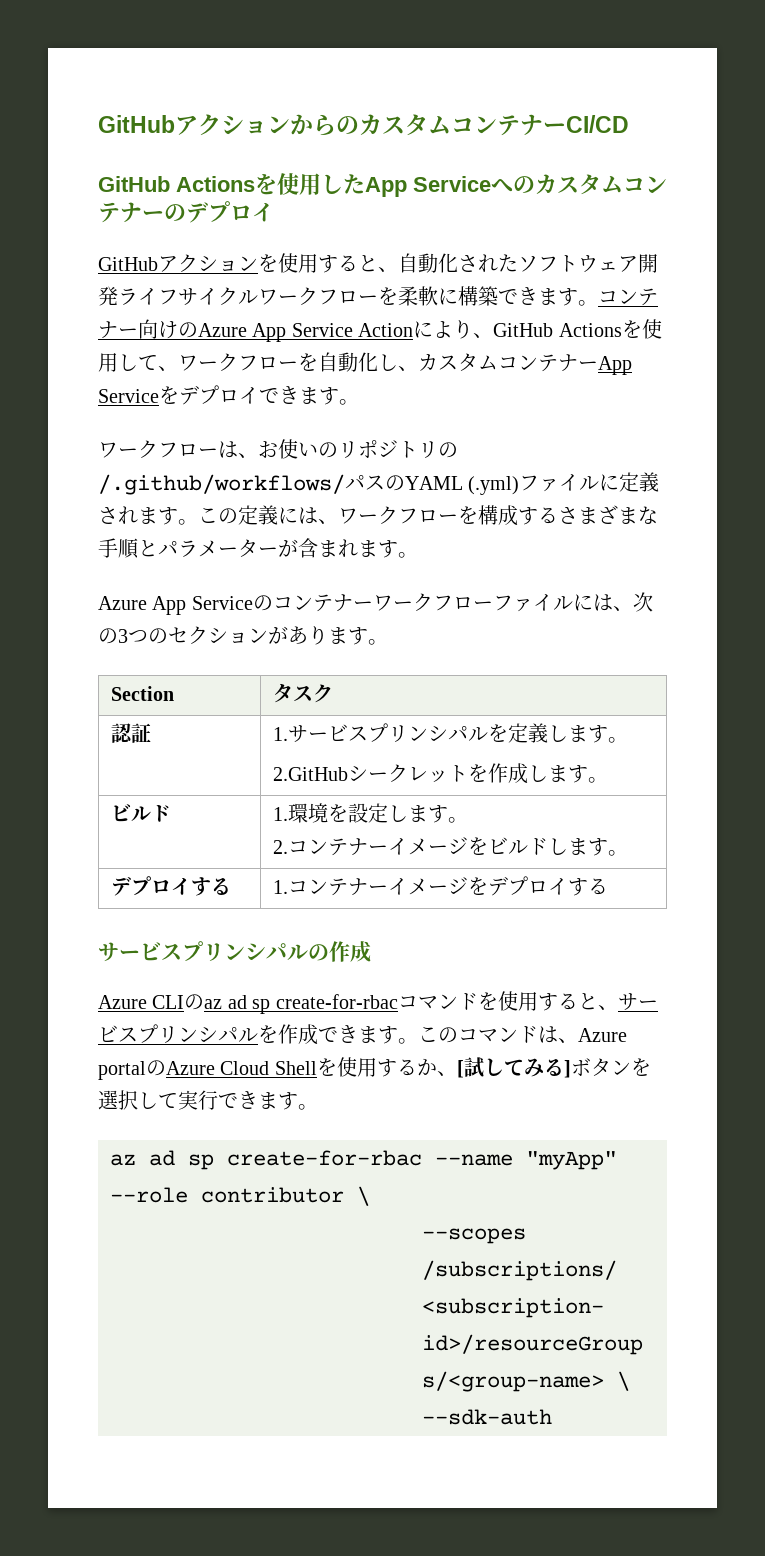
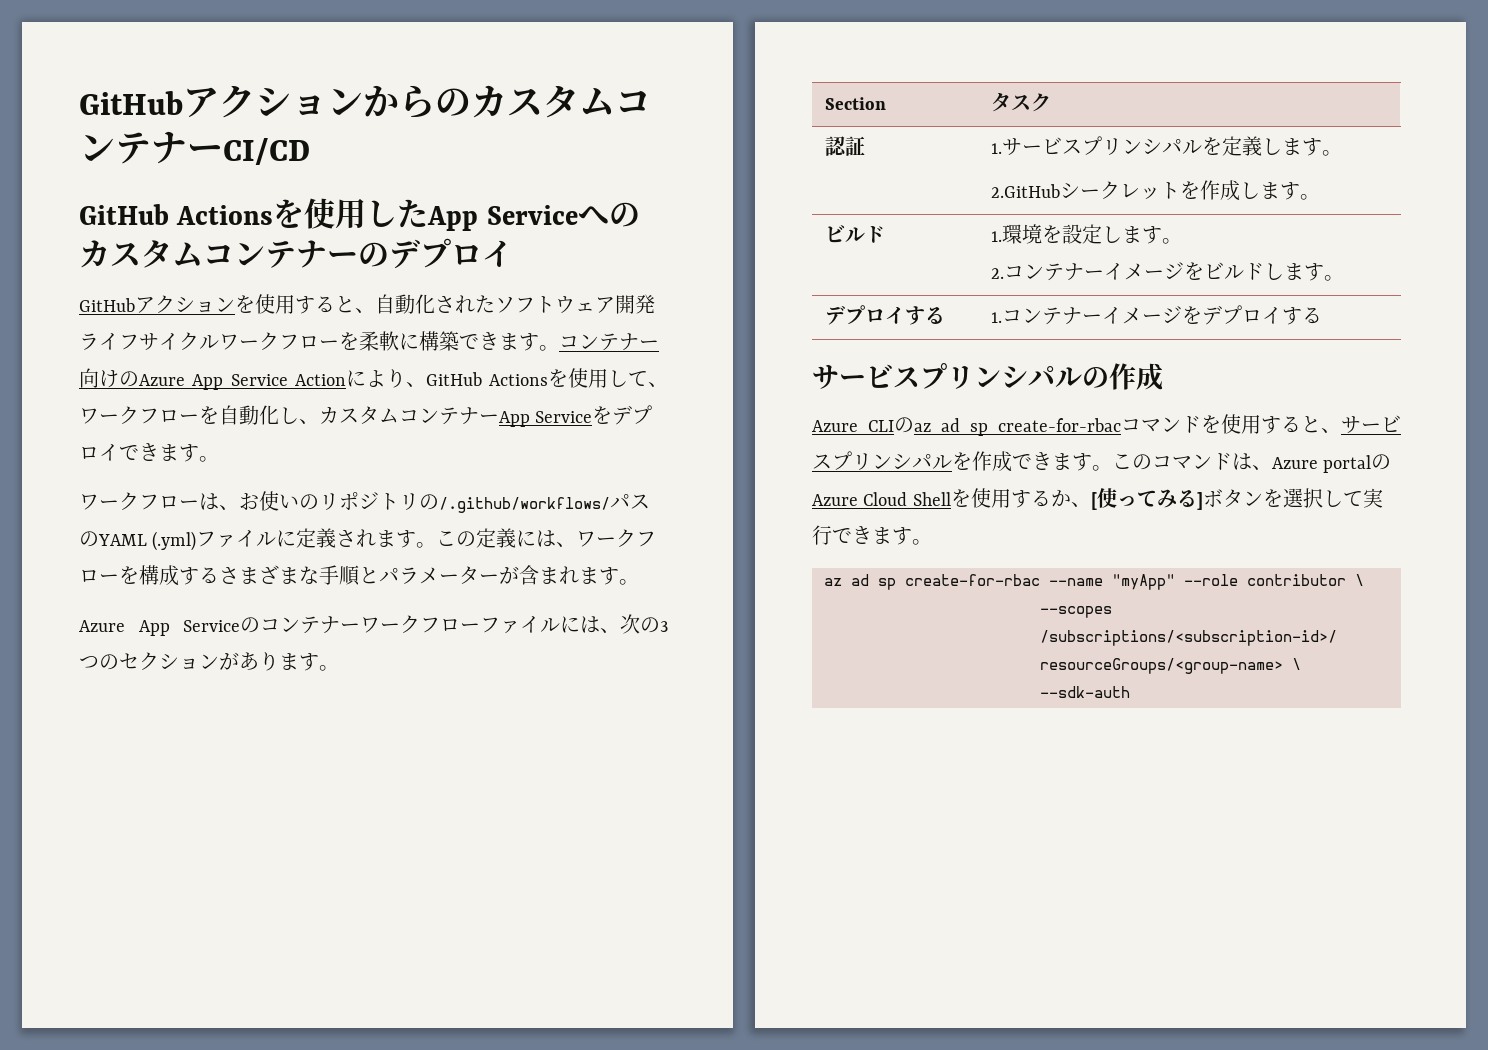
- このコマンドは、Azure portalのAzure Cloud Shellを使用するか、[試してみる]ボタンを選択して実行できます。
+ このコマンドは、Azure portalのAzure Cloud Shellを使用するか、[使ってみる]ボタンを選択して実行できます。

